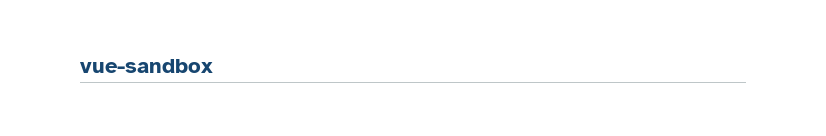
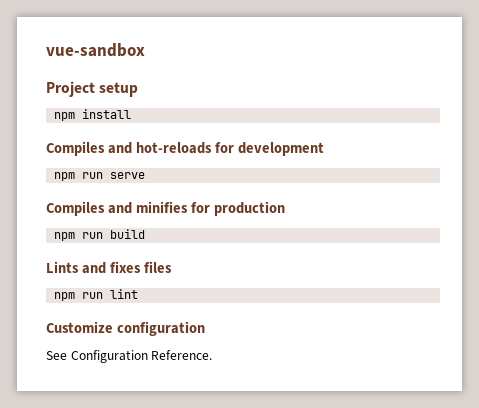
+ Project setup
+ npm install
+ Compiles and hot-reloads for development
+ npm run serve
+ Compiles and minifies for production
+ npm run build
+ Lints and fixes files
+ npm run lint
+ Customize configuration
+ See Configuration Reference.

